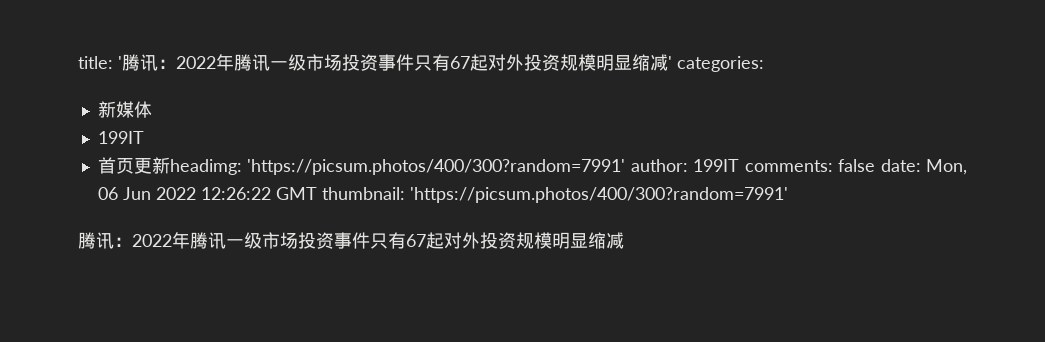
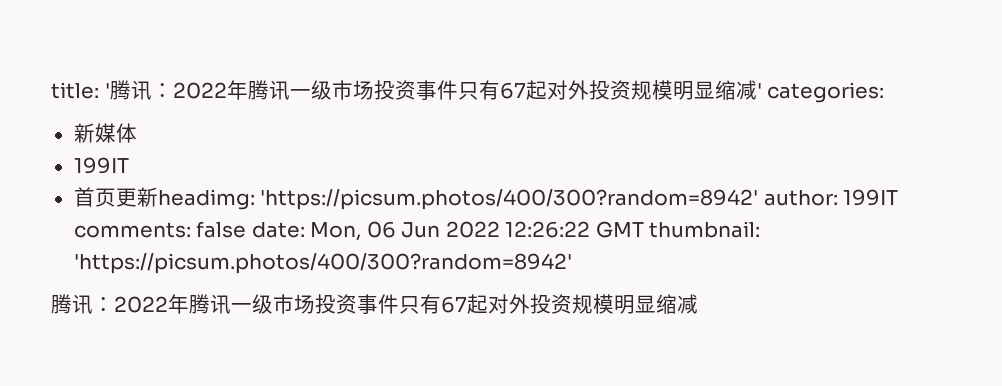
- 首页更新headimg: 'https://picsum.photos/400/300?random=7991' author: 199IT comments: false date: Mon, 06 Jun 2022 12:26:22 GMT thumbnail: 'https://picsum.photos/400/300?random=7991'
+ 首页更新headimg: 'https://picsum.photos/400/300?random=8942' author: 199IT comments: false date: Mon, 06 Jun 2022 12:26:22 GMT thumbnail: 'https://picsum.photos/400/300?random=8942'

